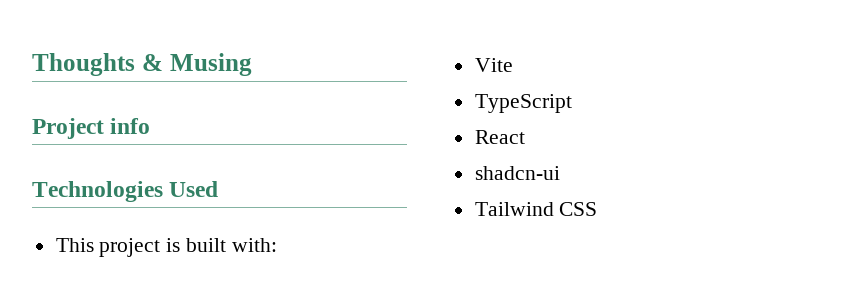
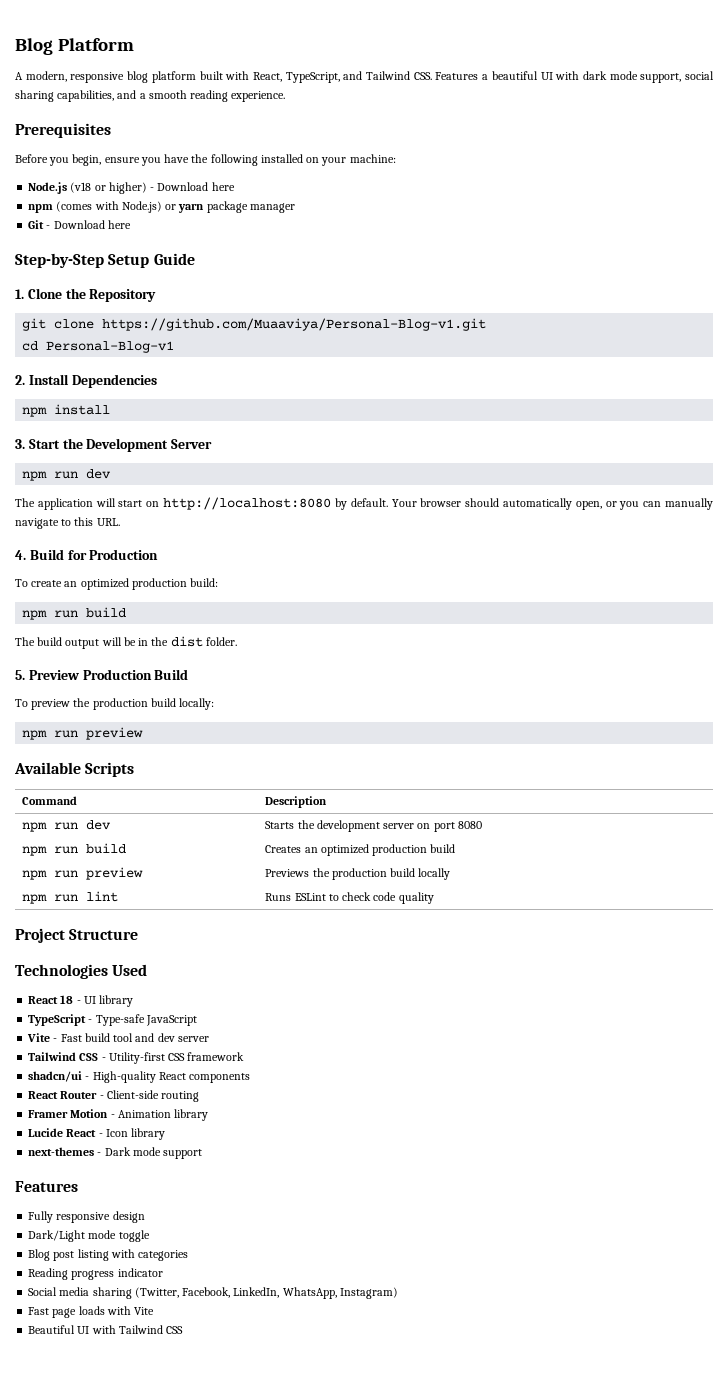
- Thoughts & Musing
+ Blog Platform
+ A modern, responsive blog platform built with React, TypeScript, and Tailwind CSS. Features a beautiful UI with dark mode support, social sharing capabilities, and a smooth reading experience.
+ Prerequisites
+ Before you begin, ensure you have the following installed on your machine:
+ Node.js (v18 or higher) - Download here
+ npm (comes with Node.js) or yarn package manager
+ Git - Download here
+ Step-by-Step Setup Guide
+ 1. Clone the Repository
+ git clone https://github.com/Muaaviya/Personal-Blog-v1.git
+ cd Personal-Blog-v1
+ 2. Install Dependencies
+ npm install
+ 3. Start the Development Server
+ npm run dev
+ The application will start on http://localhost:8080 by default. Your browser should automatically open, or you can manually navigate to this URL.
+ 4. Build for Production
+ To create an optimized production build:
+ npm run build
+ The build output will be in the dist folder.
+ 5. Preview Production Build
+ To preview the production build locally:
+ npm run preview
+ Available Scripts
+ Command | Description
+ npm run dev | Starts the development server on port 8080
+ npm run build | Creates an optimized production build
+ npm run preview | Previews the production build locally
+ npm run lint | Runs ESLint to check code quality
- Project info
+ Project Structure
- This project is built with:
- Vite
- TypeScript
- React
- shadcn-ui
- Tailwind CSS
+ React 18 - UI library
+ TypeScript - Type-safe JavaScript
+ Vite - Fast build tool and dev server
+ Tailwind CSS - Utility-first CSS framework
+ shadcn/ui - High-quality React components
+ React Router - Client-side routing
+ Framer Motion - Animation library
+ Lucide React - Icon library
+ next-themes - Dark mode support
+ Features
+ Fully responsive design
+ Dark/Light mode toggle
+ Blog post listing with categories
+ Reading progress indicator
+ Social media sharing (Twitter, Facebook, LinkedIn, WhatsApp, Instagram)
+ Fast page loads with Vite
+ Beautiful UI with Tailwind CSS

